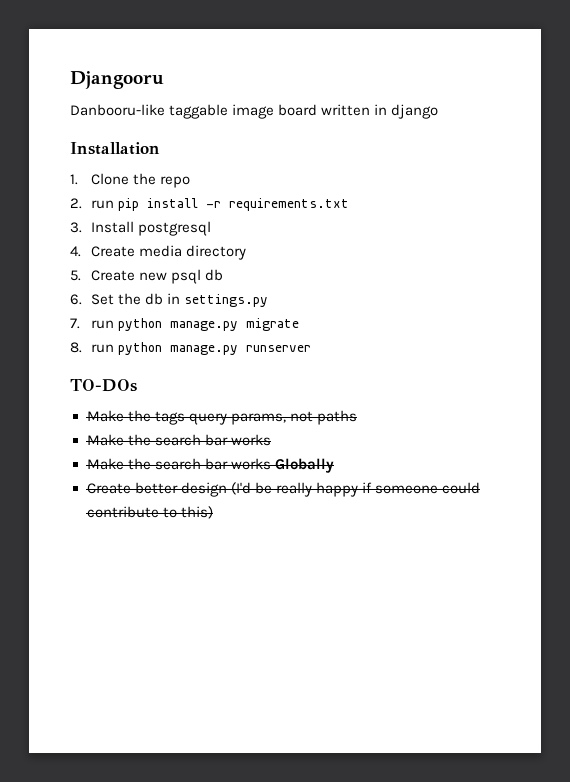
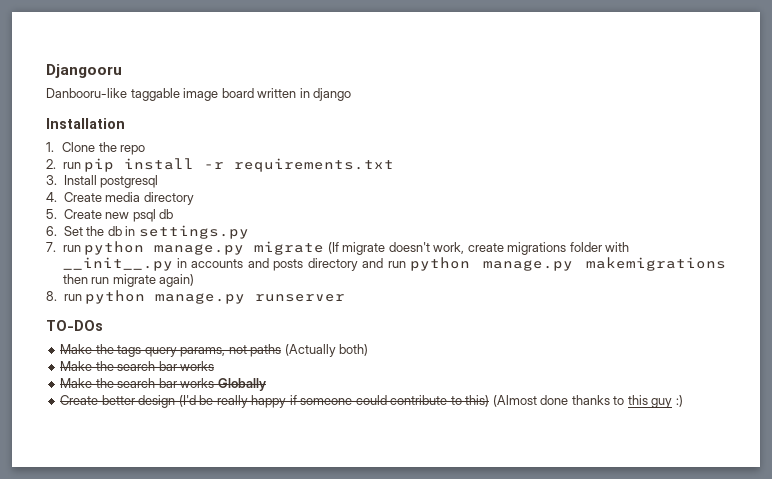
- 7. run python manage.py migrate
+ 7. run python manage.py migrate (If migrate doesn't work, create migrations folder with __init__.py in accounts and posts directory and run python manage.py makemigrations then run migrate again)
- Make the tags query params, not paths
+ Make the tags query params, not paths (Actually both)
- Create better design (I'd be really happy if someone could contribute to this)
+ Create better design (I'd be really happy if someone could contribute to this) (Almost done thanks to this guy :)

